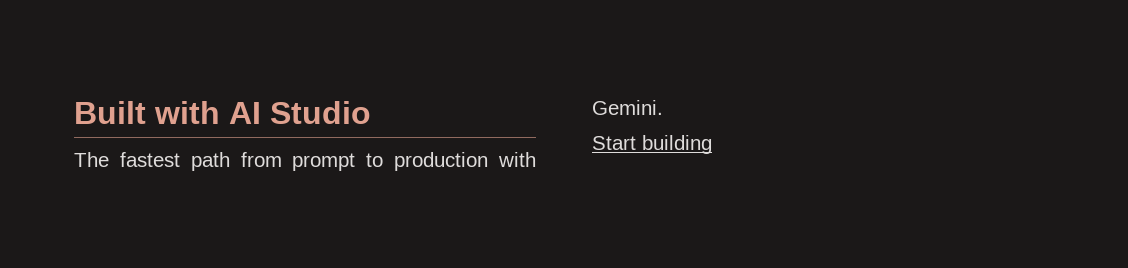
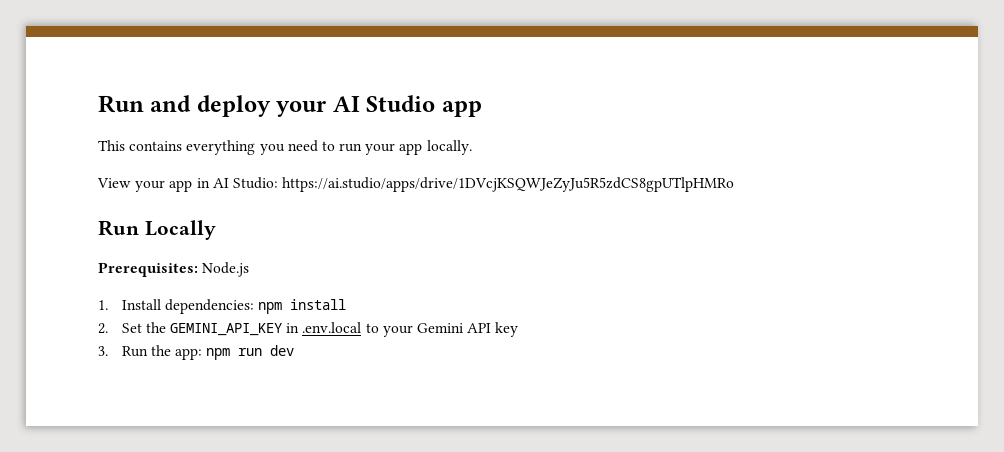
- Built with AI Studio
- The fastest path from prompt to production with Gemini.
- Start building
+ Run and deploy your AI Studio app
+ This contains everything you need to run your app locally.
+ View your app in AI Studio: https://ai.studio/apps/drive/1DVcjKSQWJeZyJu5R5zdCS8gpUTlpHMRo
+ Run Locally
+ Prerequisites: Node.js
+ 1. Install dependencies: npm install
+ 2. Set the GEMINI_API_KEY in .env.local to your Gemini API key
+ 3. Run the app: npm run dev

